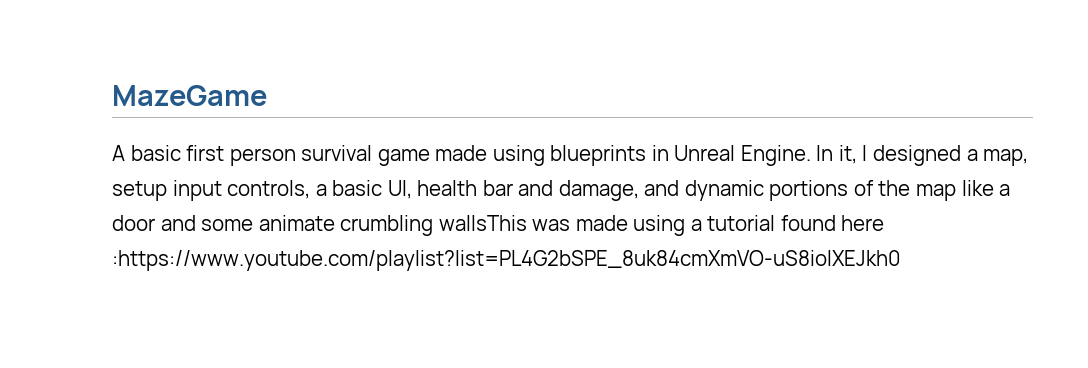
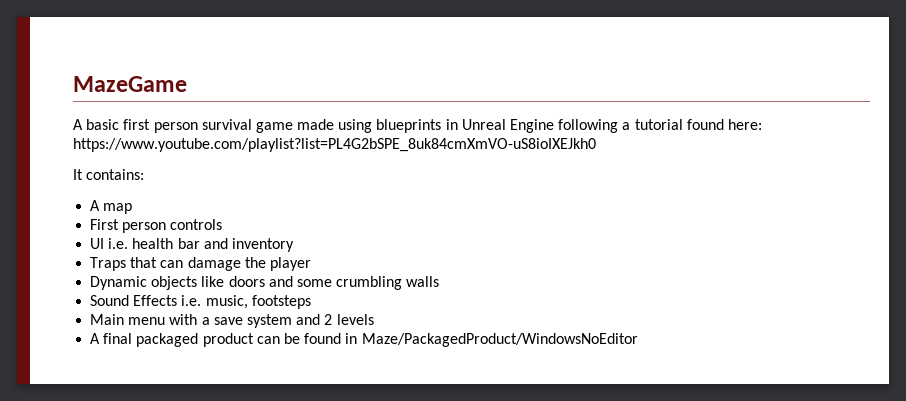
- A basic first person survival game made using blueprints in Unreal Engine. In it, I designed a map, setup input controls, a basic UI, health bar and damage, and dynamic portions of the map like a door and some animate crumbling wallsThis was made using a tutorial found here :https://www.youtube.com/playlist?list=PL4G2bSPE_8uk84cmXmVO-uS8ioIXEJkh0
+ A basic first person survival game made using blueprints in Unreal Engine following a tutorial found here: https://www.youtube.com/playlist?list=PL4G2bSPE_8uk84cmXmVO-uS8ioIXEJkh0
+ It contains:
+ A map
+ First person controls
+ UI i.e. health bar and inventory
+ Traps that can damage the player
+ Dynamic objects like doors and some crumbling walls
+ Sound Effects i.e. music, footsteps
+ Main menu with a save system and 2 levels
+ A final packaged product can be found in Maze/PackagedProduct/WindowsNoEditor

